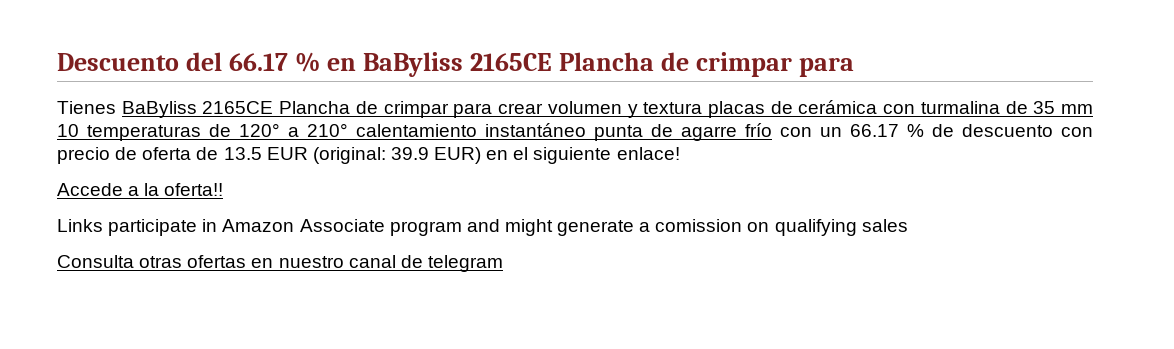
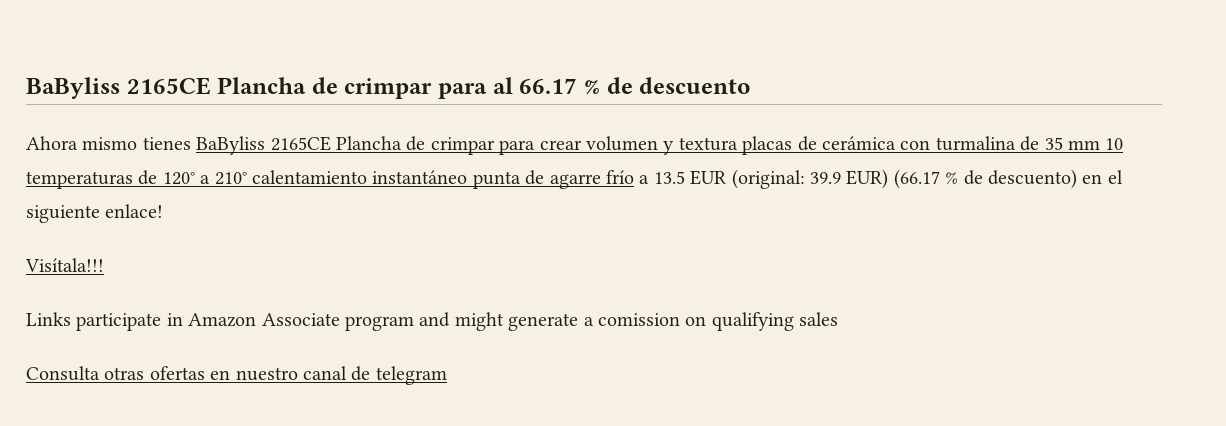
- Descuento del 66.17 % en BaByliss 2165CE Plancha de crimpar para
- Tienes BaByliss 2165CE Plancha de crimpar para crear volumen y textura placas de cerámica con turmalina de 35 mm 10 temperaturas de 120° a 210° calentamiento instantáneo punta de agarre frío con un 66.17 % de descuento con precio de oferta de 13.5 EUR (original: 39.9 EUR) en el siguiente enlace!
+ BaByliss 2165CE Plancha de crimpar para al 66.17 % de descuento
+ Ahora mismo tienes BaByliss 2165CE Plancha de crimpar para crear volumen y textura placas de cerámica con turmalina de 35 mm 10 temperaturas de 120° a 210° calentamiento instantáneo punta de agarre frío a 13.5 EUR (original: 39.9 EUR) (66.17 % de descuento) en el siguiente enlace!
- Accede a la oferta!!
+ Visítala!!!

